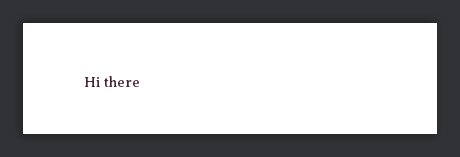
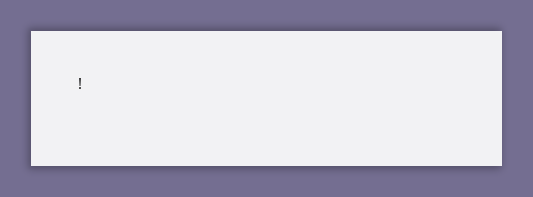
- Hi there
+ !

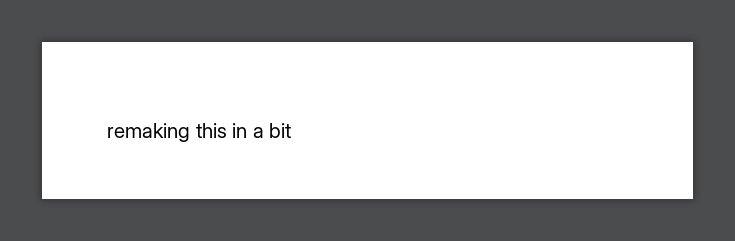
- !
+ remaking this in a bit

